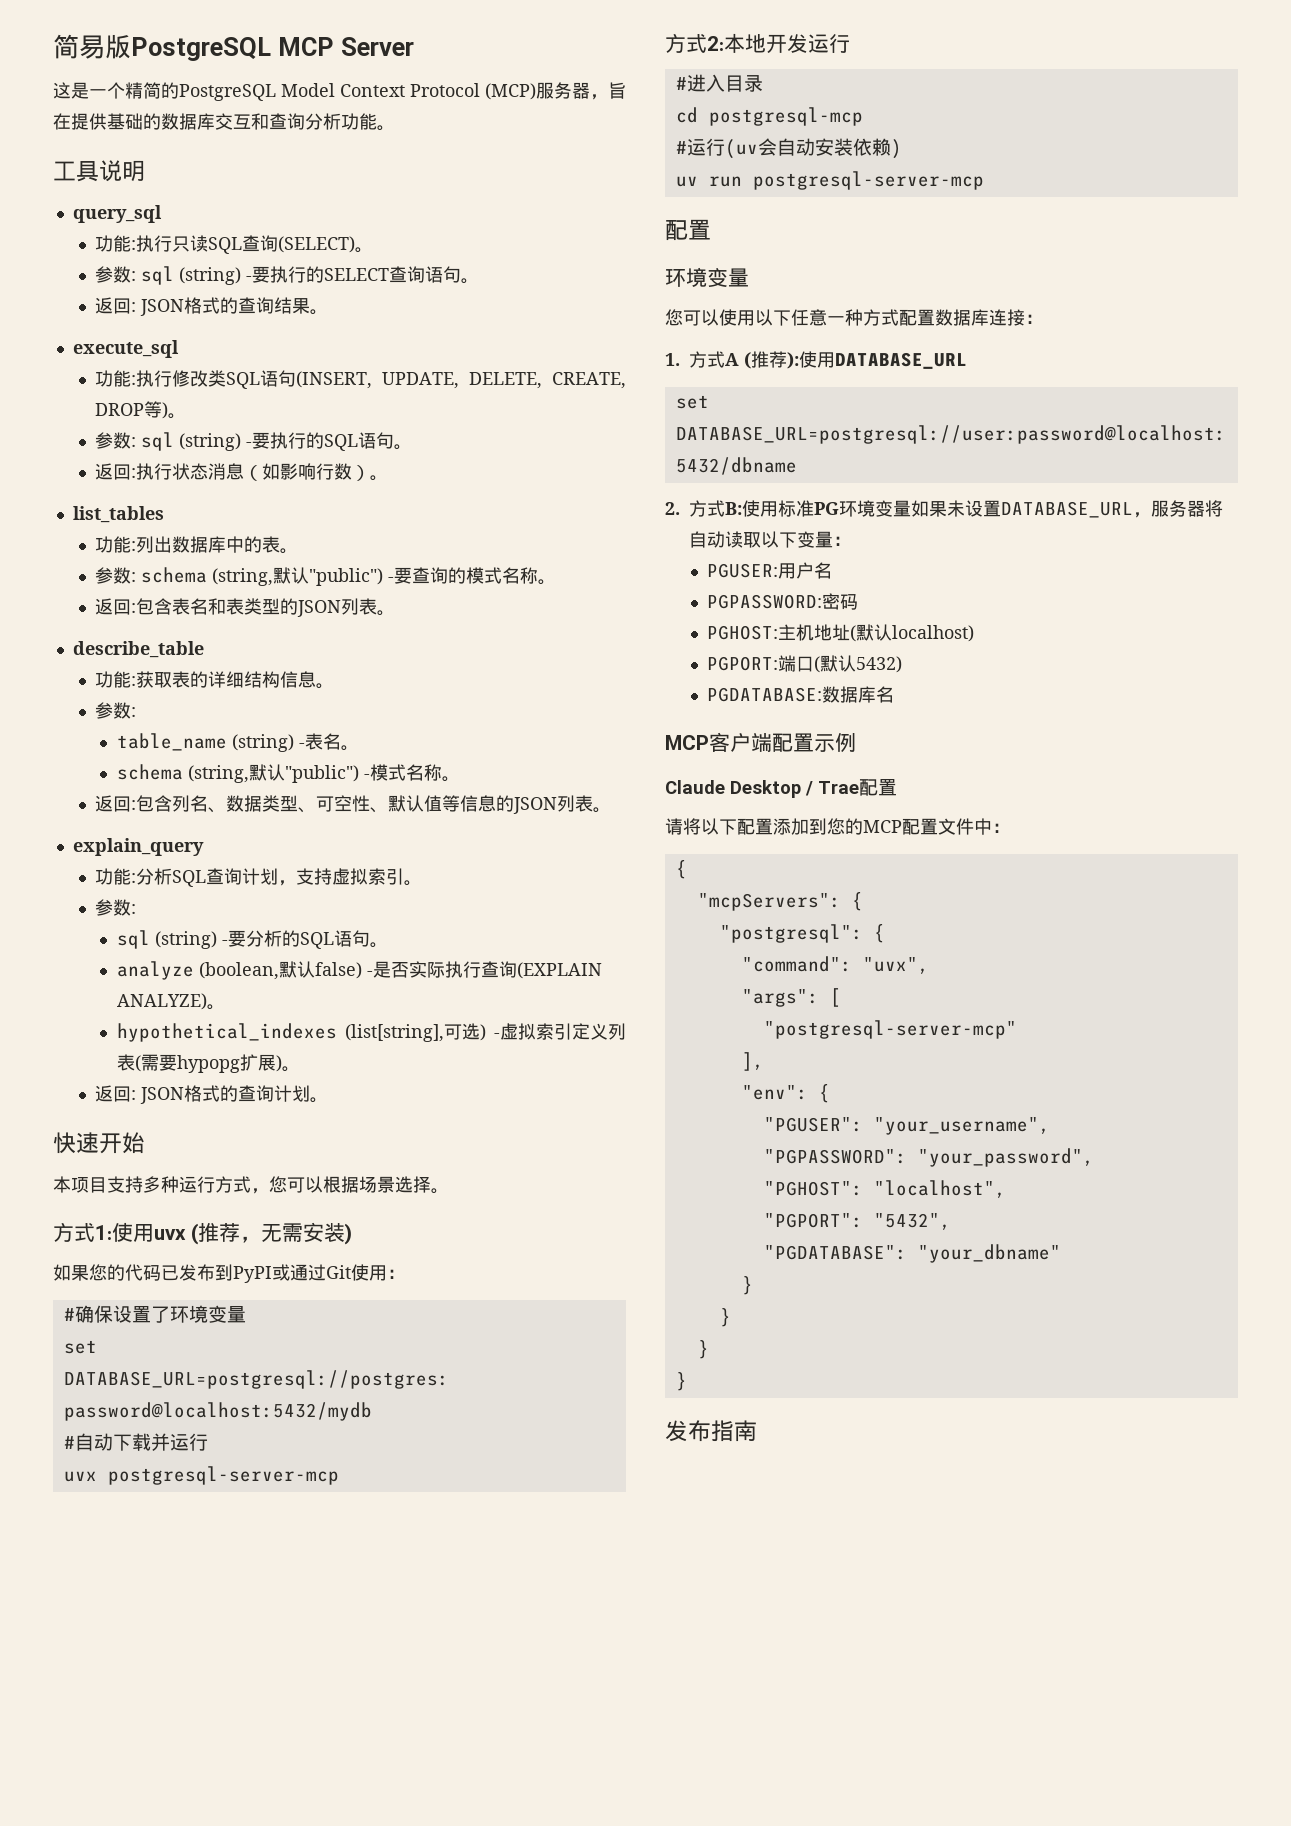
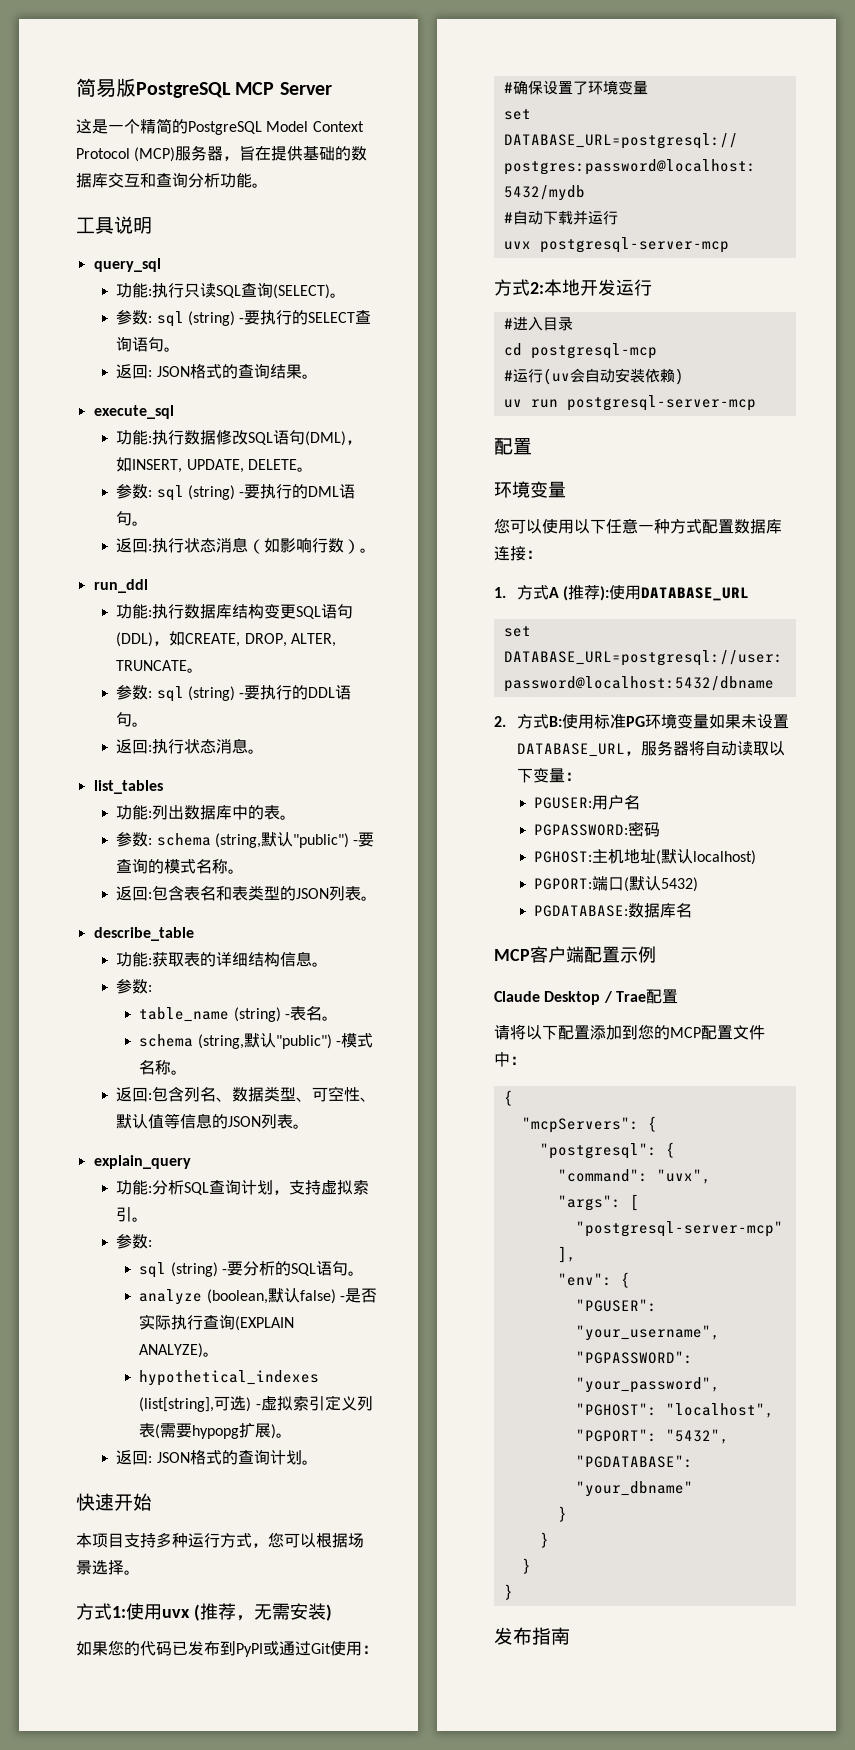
- 功能:执行修改类SQL语句(INSERT, UPDATE, DELETE, CREATE, DROP等)。
- 参数: sql (string) -要执行的SQL语句。
+ 功能:执行数据修改SQL语句(DML)，如INSERT, UPDATE, DELETE。
+ 参数: sql (string) -要执行的DML语句。
+ run_ddl
+ 功能:执行数据库结构变更SQL语句(DDL)，如CREATE, DROP, ALTER, TRUNCATE。
+ 参数: sql (string) -要执行的DDL语句。
+ 返回:执行状态消息。

